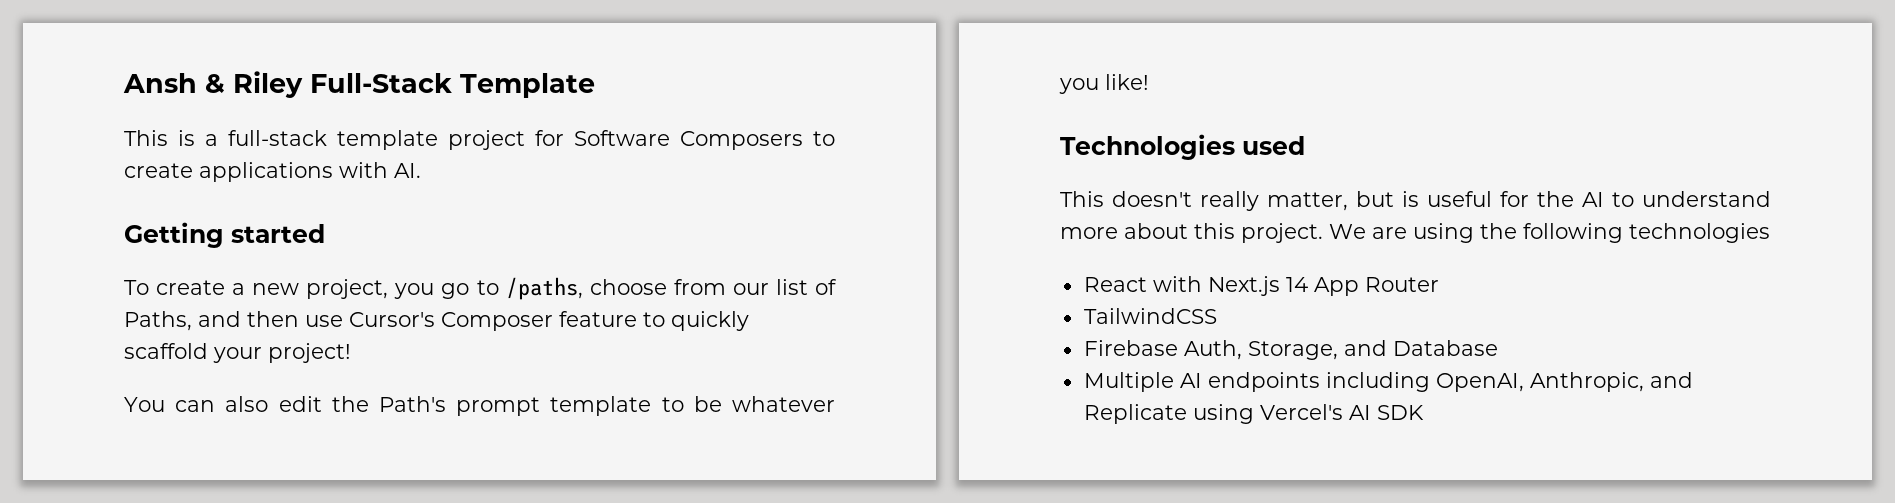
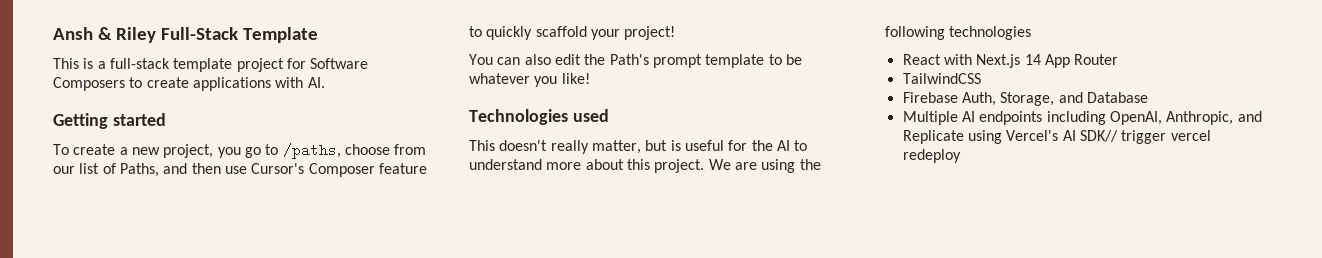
- Multiple AI endpoints including OpenAI, Anthropic, and Replicate using Vercel's AI SDK
+ Multiple AI endpoints including OpenAI, Anthropic, and Replicate using Vercel's AI SDK// trigger vercel redeploy

